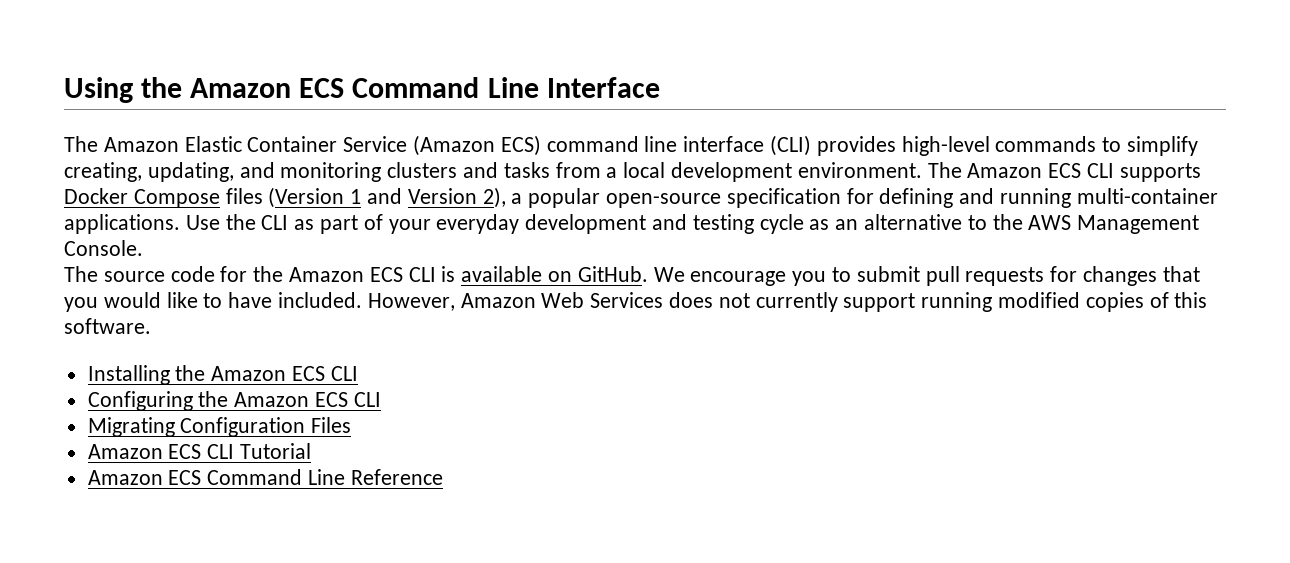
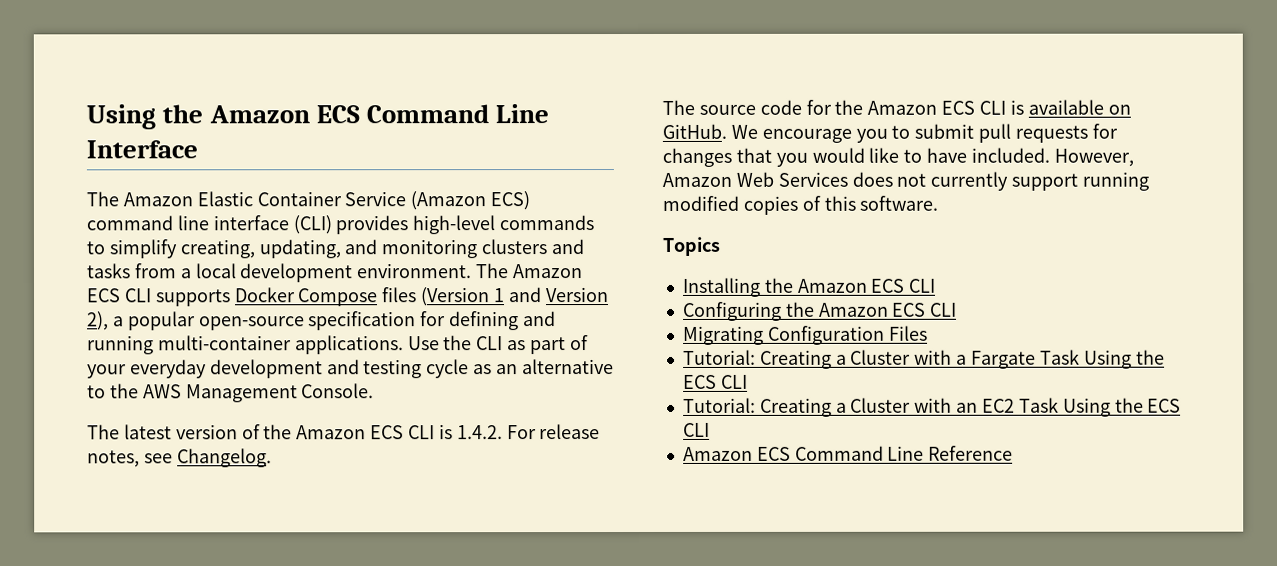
+ The latest version of the Amazon ECS CLI is 1.4.2. For release notes, see Changelog.
+ Topics
- Amazon ECS CLI Tutorial
+ Tutorial: Creating a Cluster with a Fargate Task Using the ECS CLI
+ Tutorial: Creating a Cluster with an EC2 Task Using the ECS CLI

